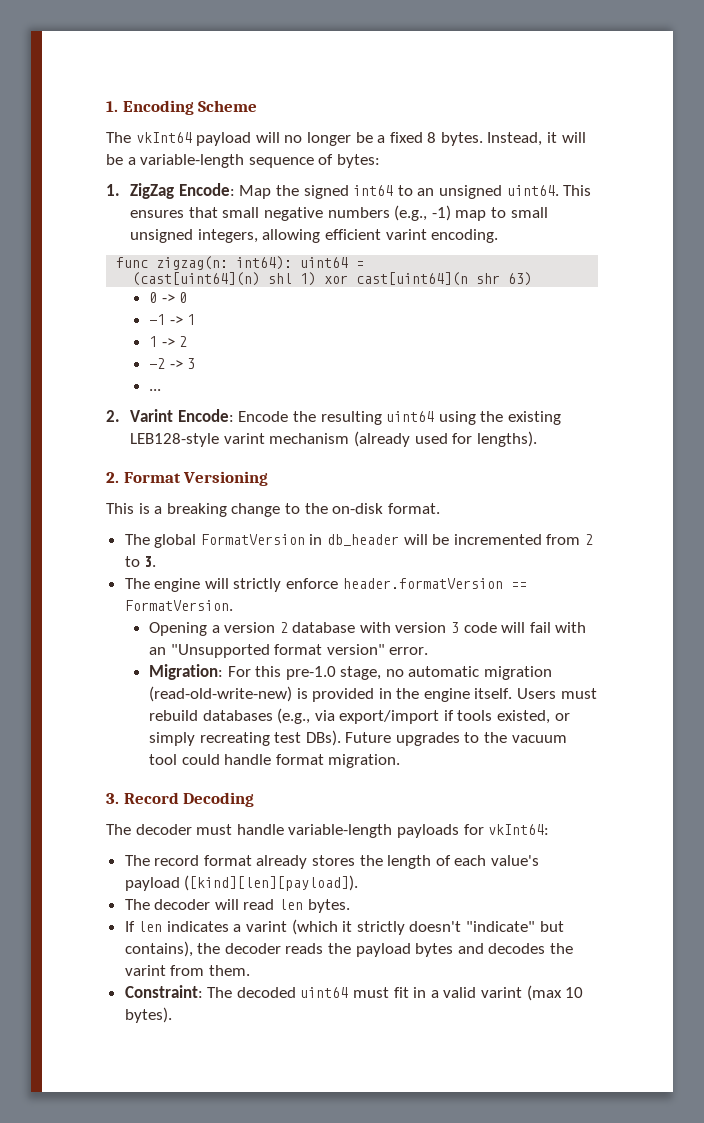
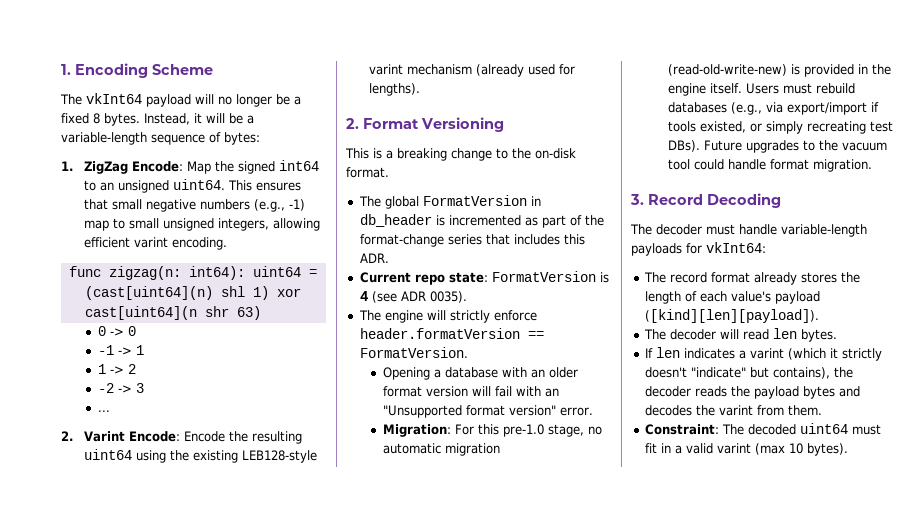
- The global FormatVersion in db_header will be incremented from 2 to 3.
+ The global FormatVersion in db_header is incremented as part of the format-change series that includes this ADR.
+ Current repo state: FormatVersion is 4 (see ADR 0035).
- Opening a version 2 database with version 3 code will fail with an "Unsupported format version" error.
+ Opening a database with an older format version will fail with an "Unsupported format version" error.

